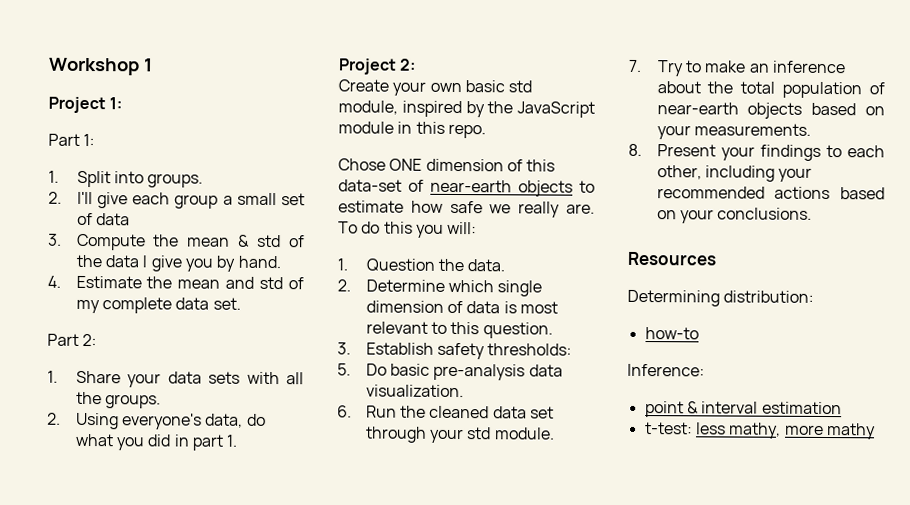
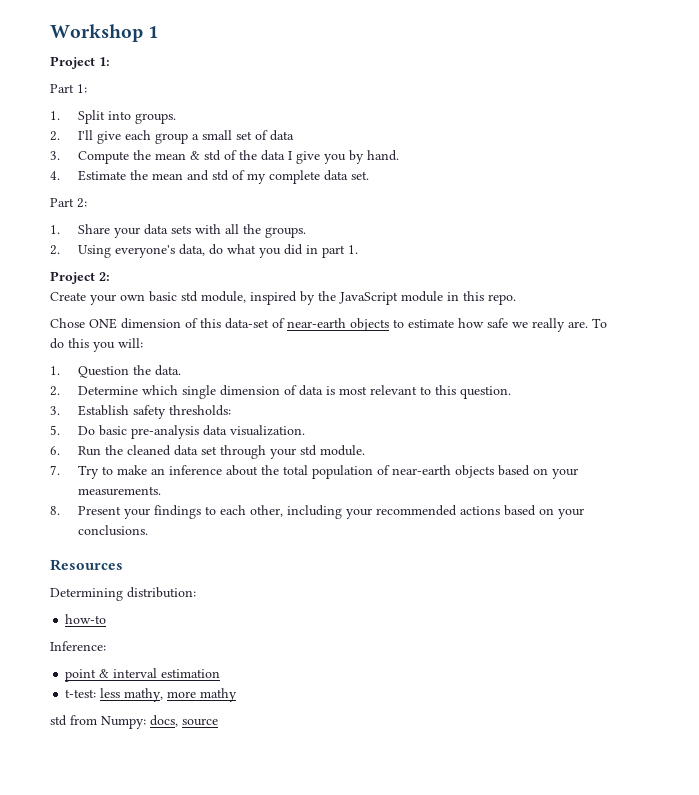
+ std from Numpy: docs, source

